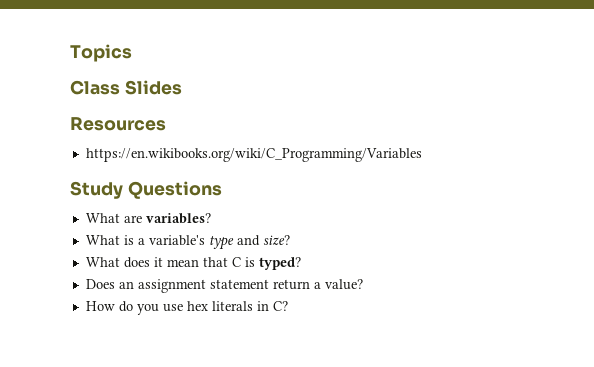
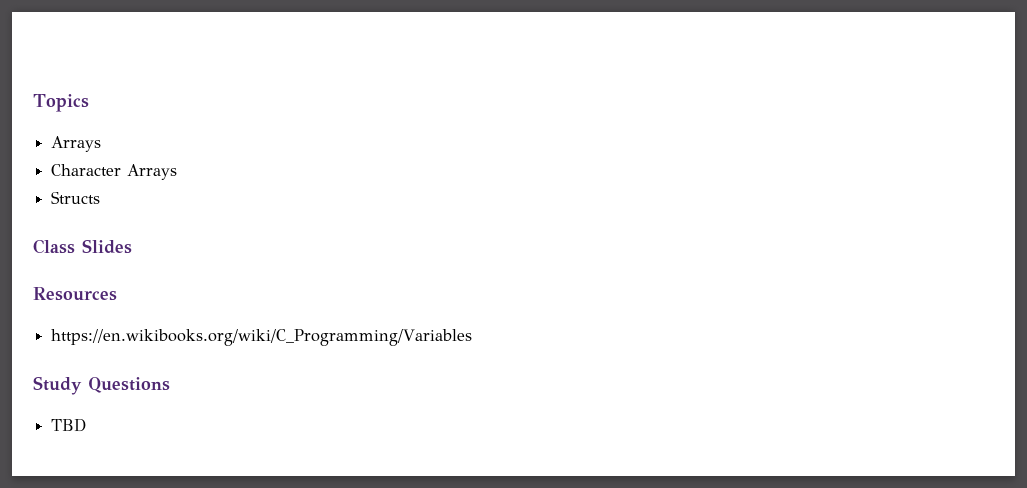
  Topics
+ Arrays
+ Character Arrays
+ Structs
- What are variables?
- What is a variable's type and size?
- What does it mean that C is typed?
- Does an assignment statement return a value?
- How do you use hex literals in C?
+ TBD

